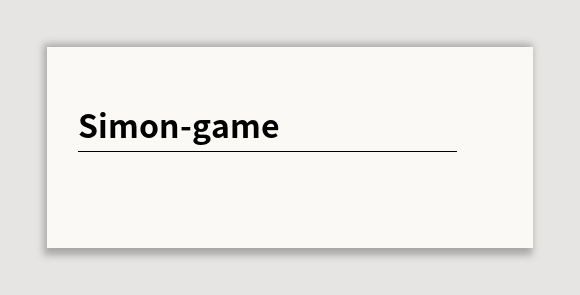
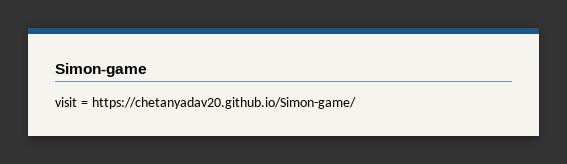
+ visit = https://chetanyadav20.github.io/Simon-game/

